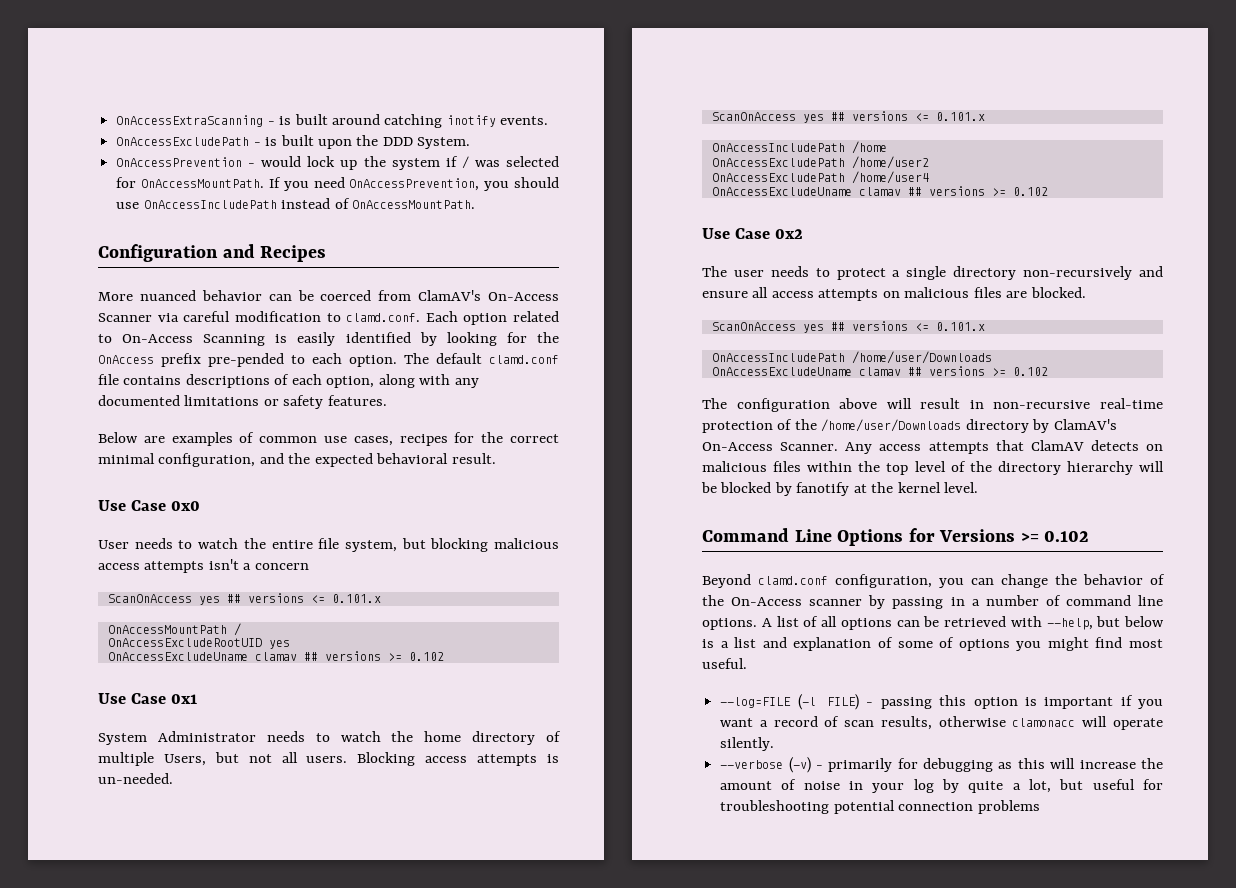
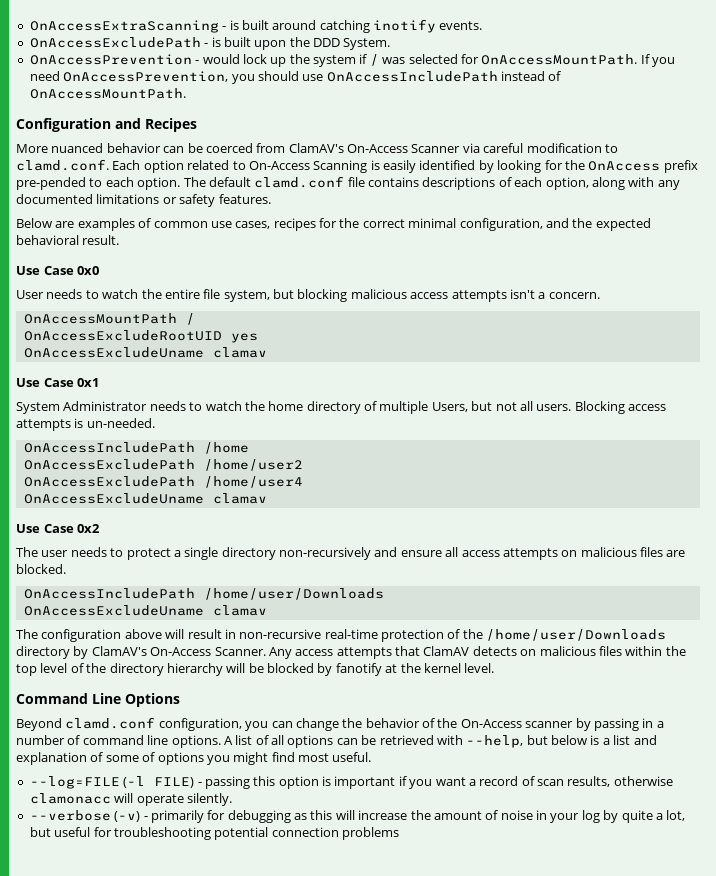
- User needs to watch the entire file system, but blocking malicious access attempts isn't a concern
- ScanOnAccess yes ## versions <= 0.101.x
+ User needs to watch the entire file system, but blocking malicious access attempts isn't a concern.
  OnAccessExcludeRootUID yes
- OnAccessExcludeUname clamav ## versions >= 0.102
+ OnAccessExcludeUname clamav
  Blocking access attempts is un-needed.
- ScanOnAccess yes ## versions <= 0.101.x
  OnAccessExcludePath /home/user4
- OnAccessExcludeUname clamav ## versions >= 0.102
+ OnAccessExcludeUname clamav
  The user needs to protect a single directory non-recursively and ensure all access attempts on malicious files are blocked.
- ScanOnAccess yes ## versions <= 0.101.x
  OnAccessIncludePath /home/user/Downloads
- OnAccessExcludeUname clamav ## versions >= 0.102
+ OnAccessExcludeUname clamav
- Command Line Options for Versions >= 0.102
+ Command Line Options

